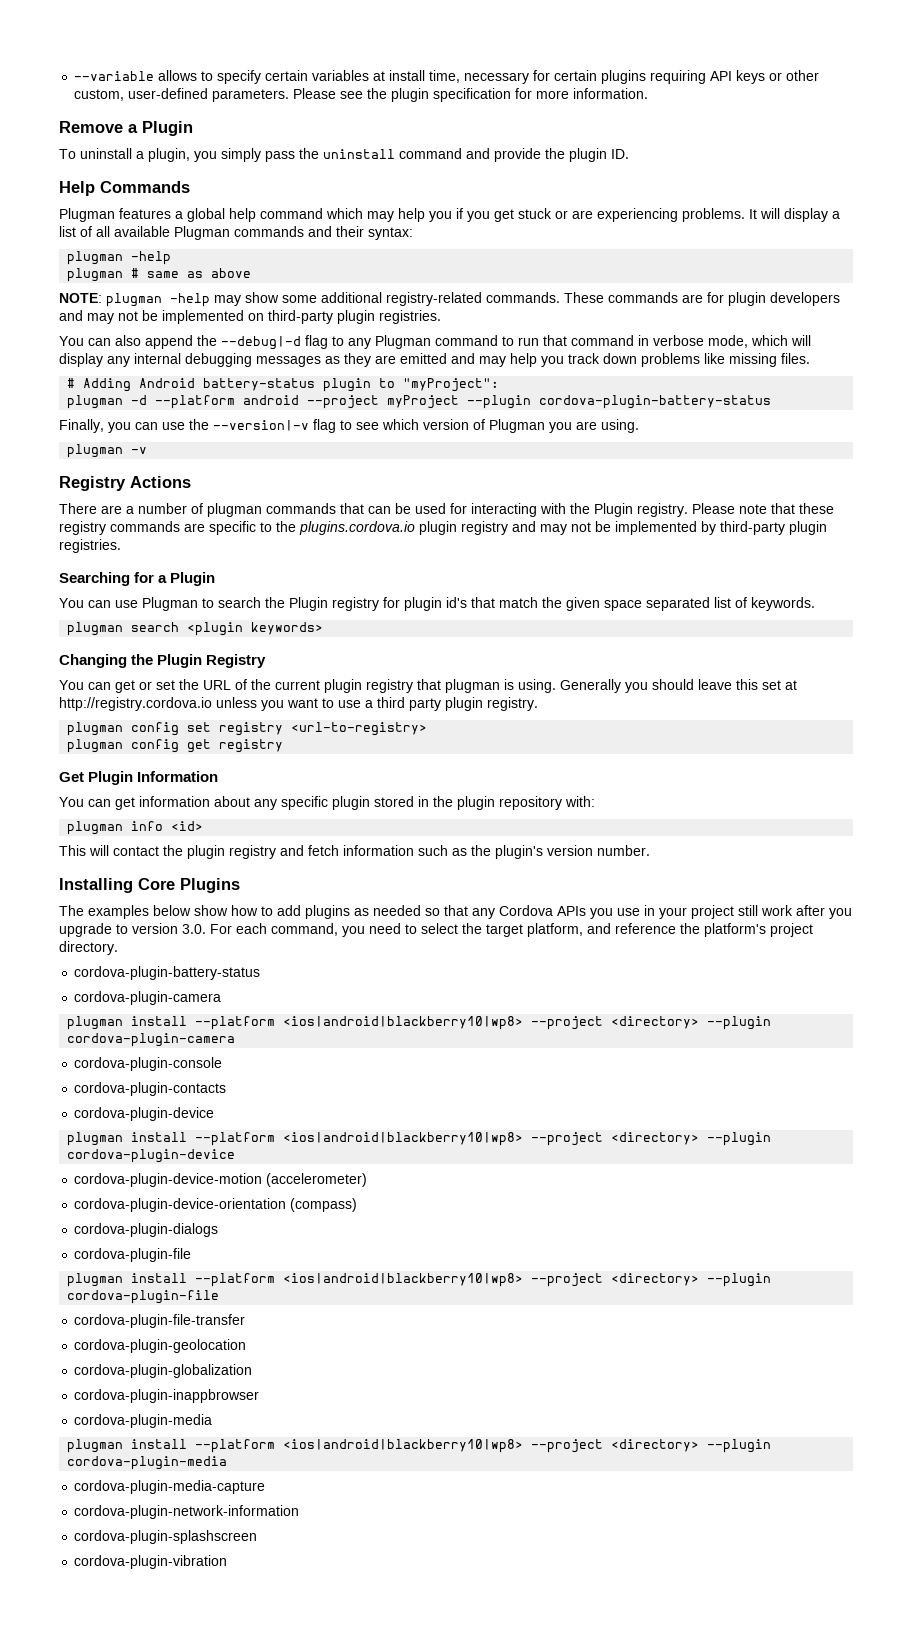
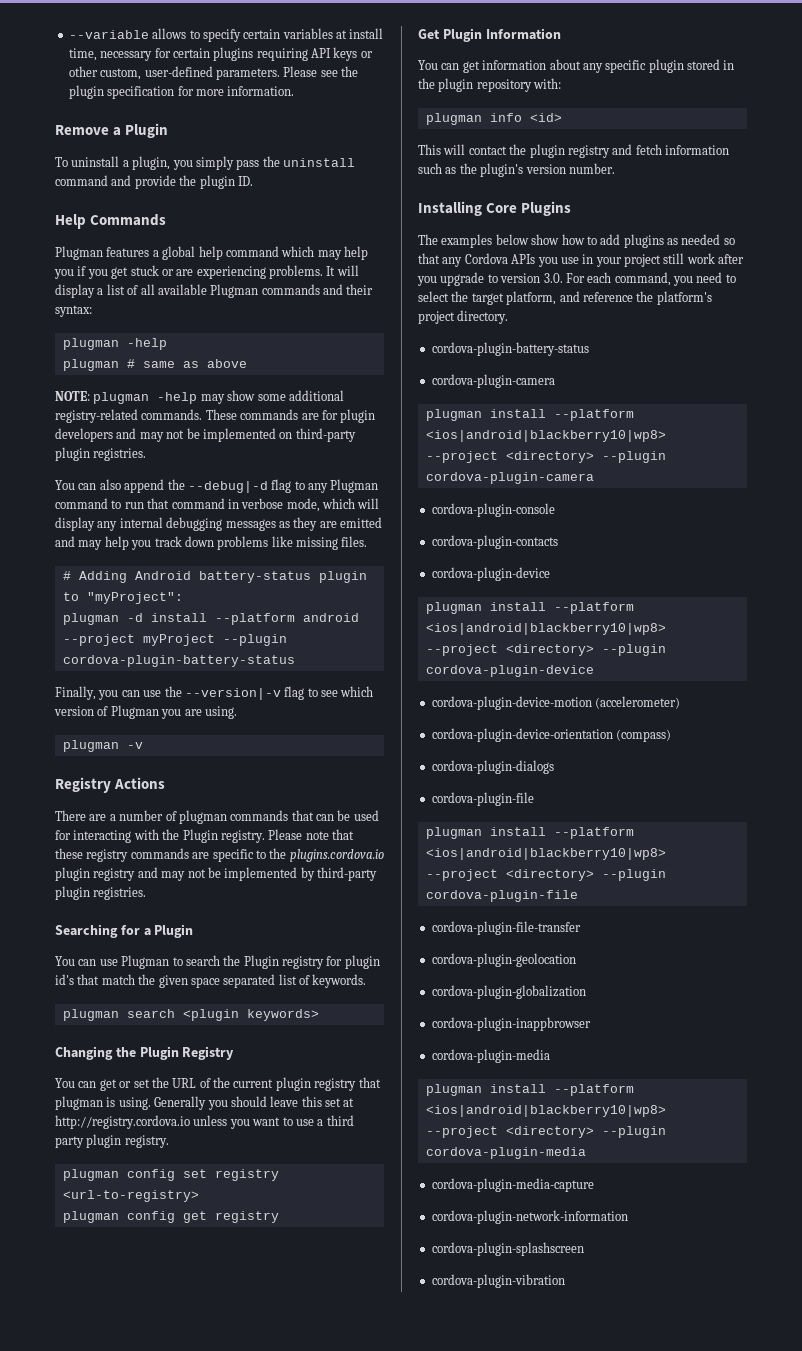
- plugman -d --platform android --project myProject --plugin cordova-plugin-battery-status
+ plugman -d install --platform android --project myProject --plugin cordova-plugin-battery-status

